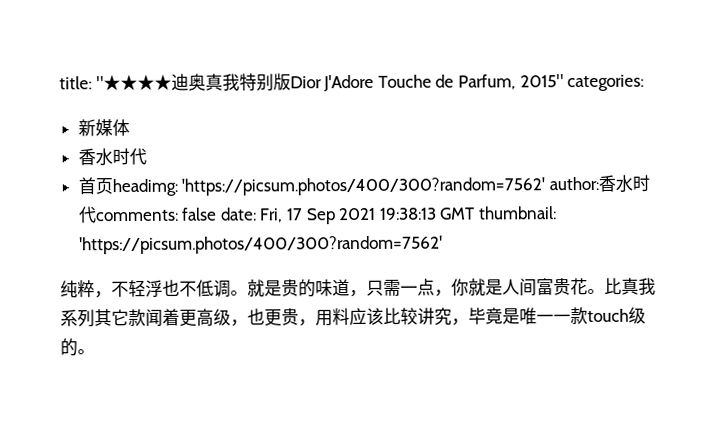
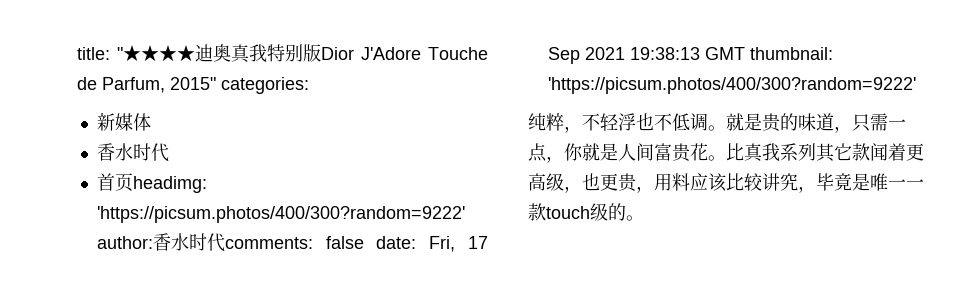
- 首页headimg: 'https://picsum.photos/400/300?random=7562' author:香水时代comments: false date: Fri, 17 Sep 2021 19:38:13 GMT thumbnail: 'https://picsum.photos/400/300?random=7562'
+ 首页headimg: 'https://picsum.photos/400/300?random=9222' author:香水时代comments: false date: Fri, 17 Sep 2021 19:38:13 GMT thumbnail: 'https://picsum.photos/400/300?random=9222'

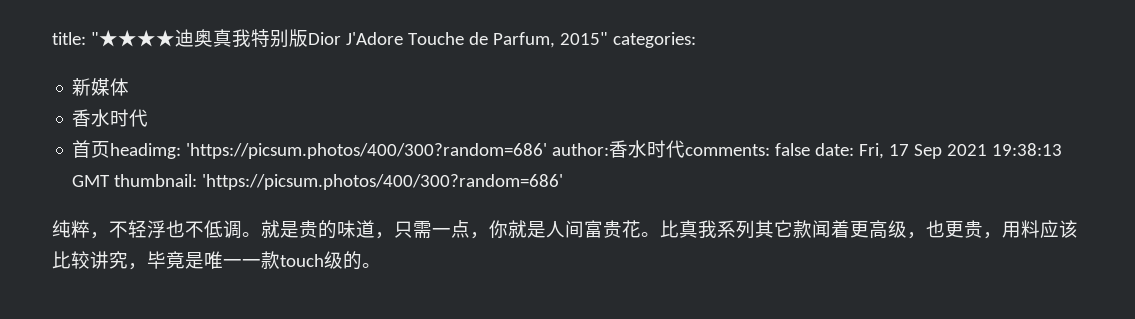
- 首页headimg: 'https://picsum.photos/400/300?random=9222' author:香水时代comments: false date: Fri, 17 Sep 2021 19:38:13 GMT thumbnail: 'https://picsum.photos/400/300?random=9222'
+ 首页headimg: 'https://picsum.photos/400/300?random=686' author:香水时代comments: false date: Fri, 17 Sep 2021 19:38:13 GMT thumbnail: 'https://picsum.photos/400/300?random=686'

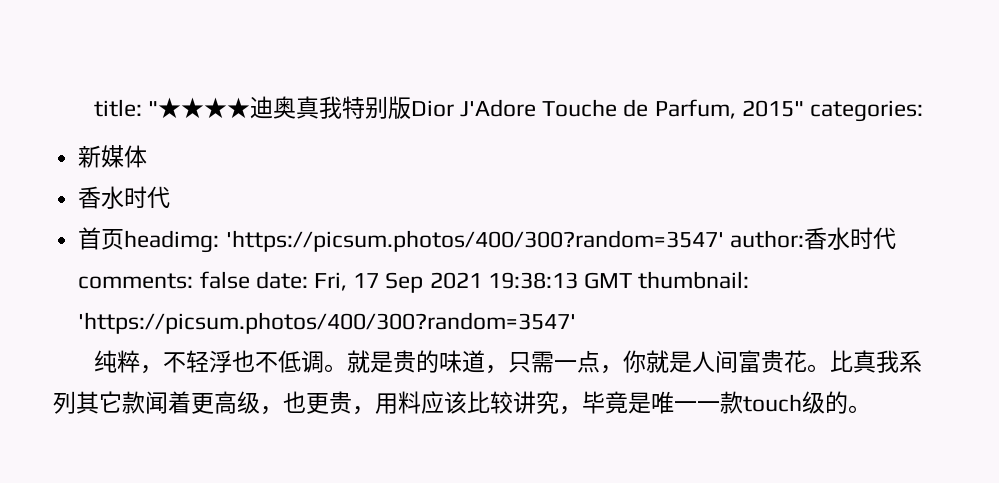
- 首页headimg: 'https://picsum.photos/400/300?random=686' author:香水时代comments: false date: Fri, 17 Sep 2021 19:38:13 GMT thumbnail: 'https://picsum.photos/400/300?random=686'
+ 首页headimg: 'https://picsum.photos/400/300?random=3547' author:香水时代comments: false date: Fri, 17 Sep 2021 19:38:13 GMT thumbnail: 'https://picsum.photos/400/300?random=3547'

